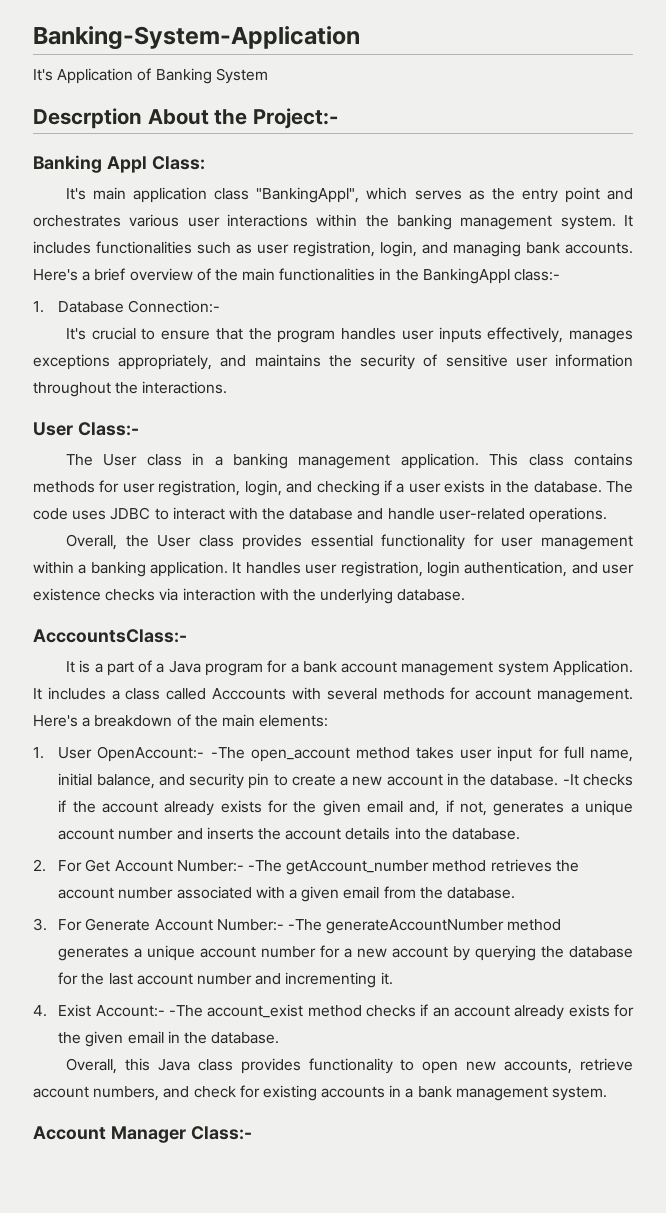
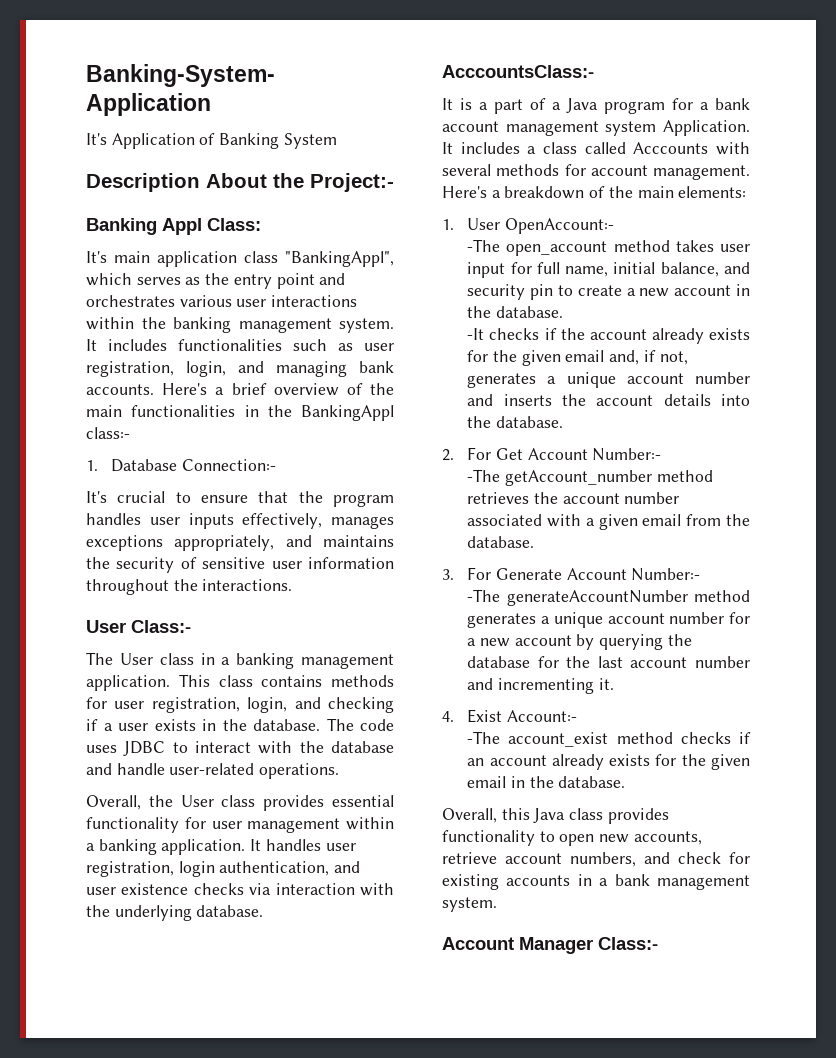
- Descrption About the Project:-
+ Description About the Project:-
- 1. User OpenAccount:- -The open_account method takes user input for full name, initial balance, and security pin to create a new account in the database. -It checks if the account already exists for the given email and, if not, generates a unique account number and inserts the account details into the database.
+ 1. User OpenAccount:-
+ -The open_account method takes user input for full name, initial balance, and security pin to create a new account in the database.
+ -It checks if the account already exists for the given email and, if not, generates a unique account number and inserts the account details into the database.
- 2. For Get Account Number:- -The getAccount_number method retrieves the account number associated with a given email from the database.
+ 2. For Get Account Number:-
+ -The getAccount_number method retrieves the account number associated with a given email from the database.
- 3. For Generate Account Number:- -The generateAccountNumber method generates a unique account number for a new account by querying the database for the last account number and incrementing it.
+ 3. For Generate Account Number:-
+ -The generateAccountNumber method generates a unique account number for a new account by querying the database for the last account number and incrementing it.
- 4. Exist Account:- -The account_exist method checks if an account already exists for the given email in the database.
+ 4. Exist Account:-
+ -The account_exist method checks if an account already exists for the given email in the database.

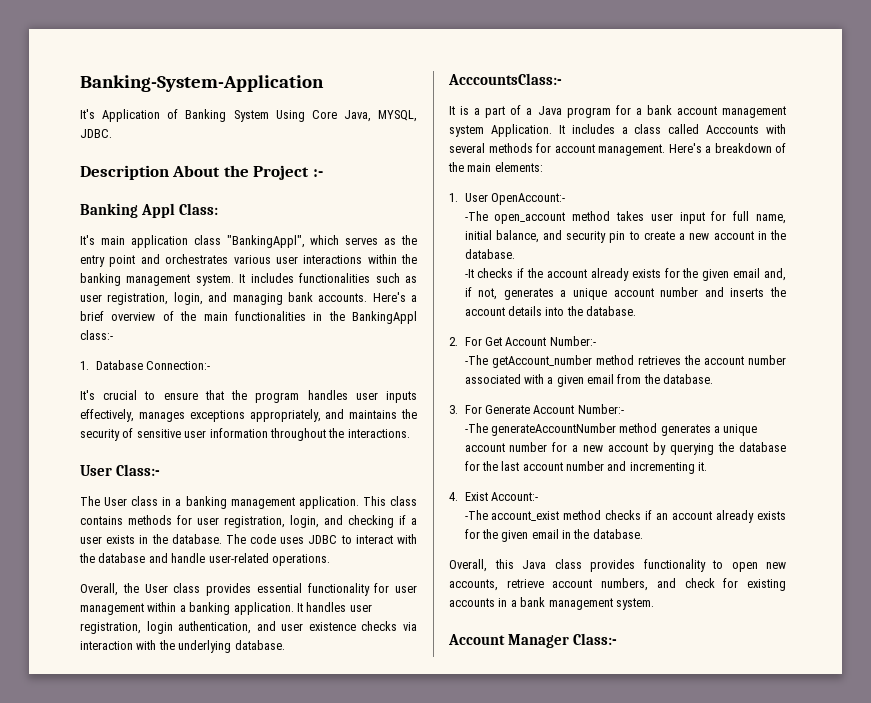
- It's Application of Banking System
+ It's Application of Banking System Using Core Java, MYSQL, JDBC.
- Description About the Project:-
+ Description About the Project :-

